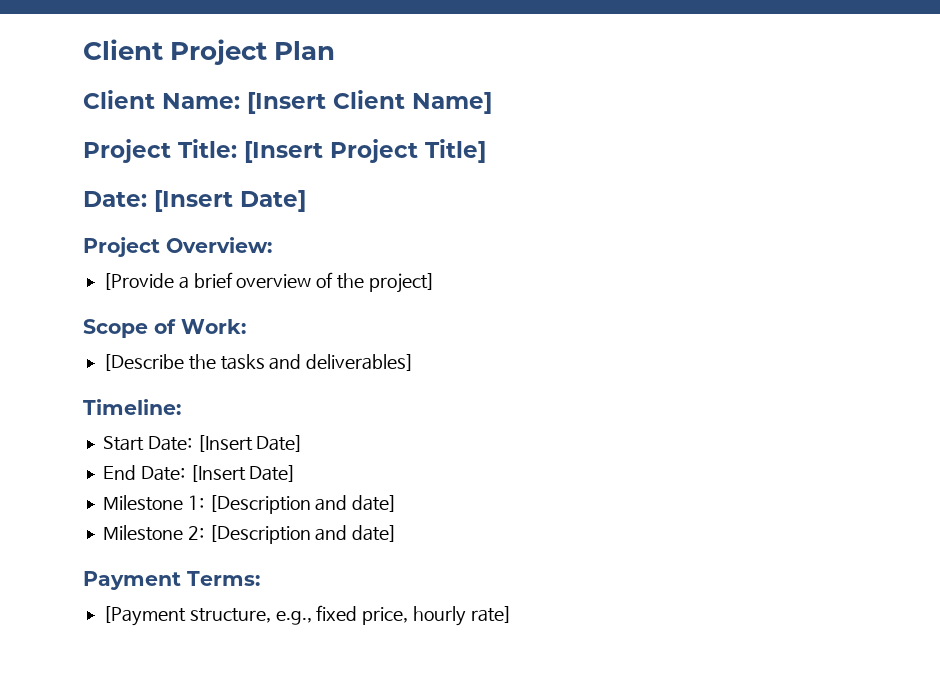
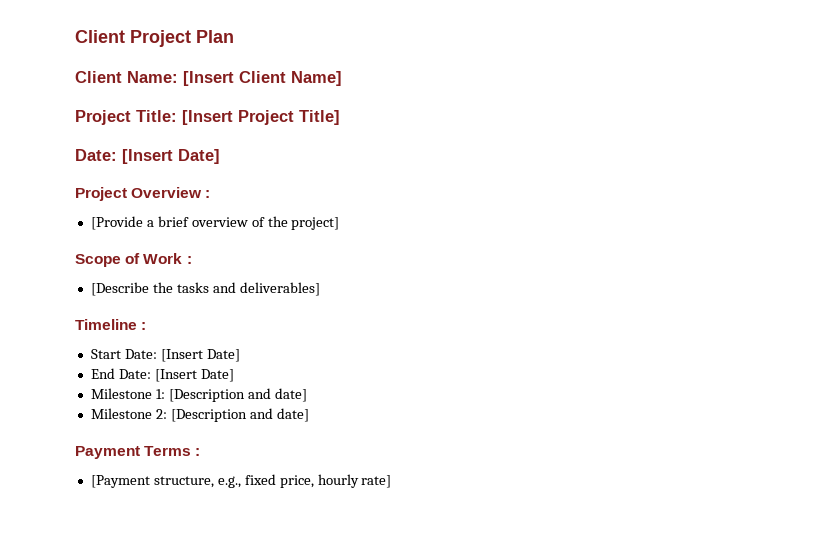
- Project Overview:
+ Project Overview :
- Scope of Work:
+ Scope of Work :
- Timeline:
+ Timeline :
- Payment Terms:
+ Payment Terms :

